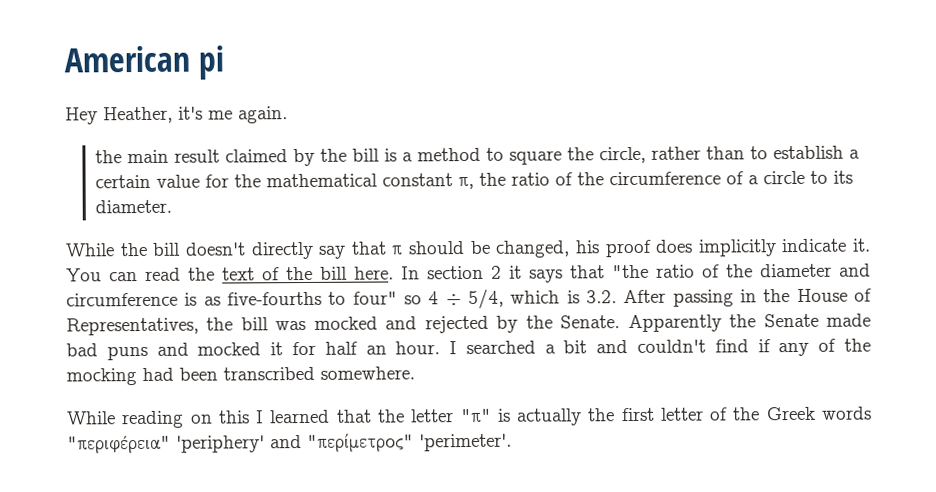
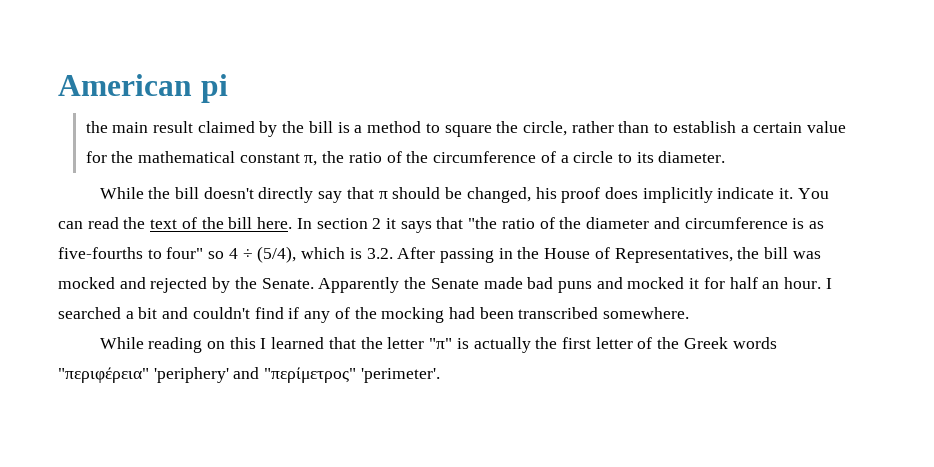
- Hey Heather, it's me again.
- In section 2 it says that "the ratio of the diameter and circumference is as five-fourths to four" so 4 ÷ 5/4, which is 3.2. After passing in the House of Representatives, the bill was mocked and rejected by the Senate.
+ In section 2 it says that "the ratio of the diameter and circumference is as five-fourths to four" so 4 ÷ (5/4), which is 3.2. After passing in the House of Representatives, the bill was mocked and rejected by the Senate.

